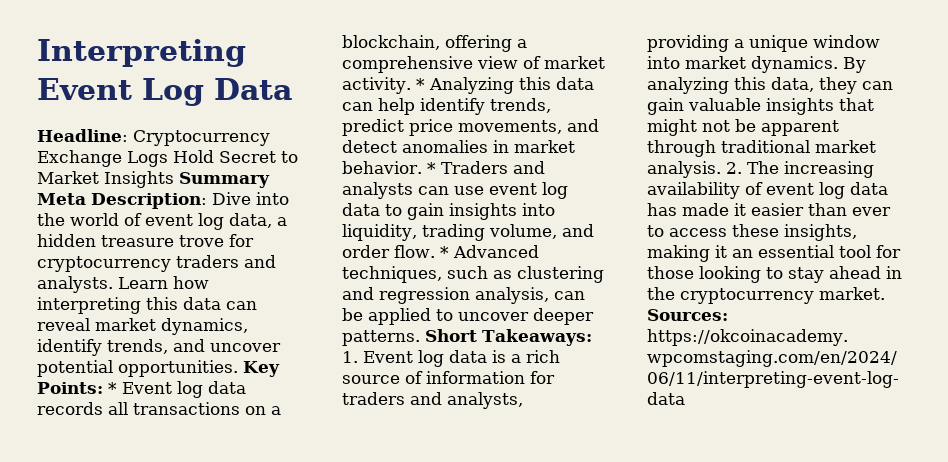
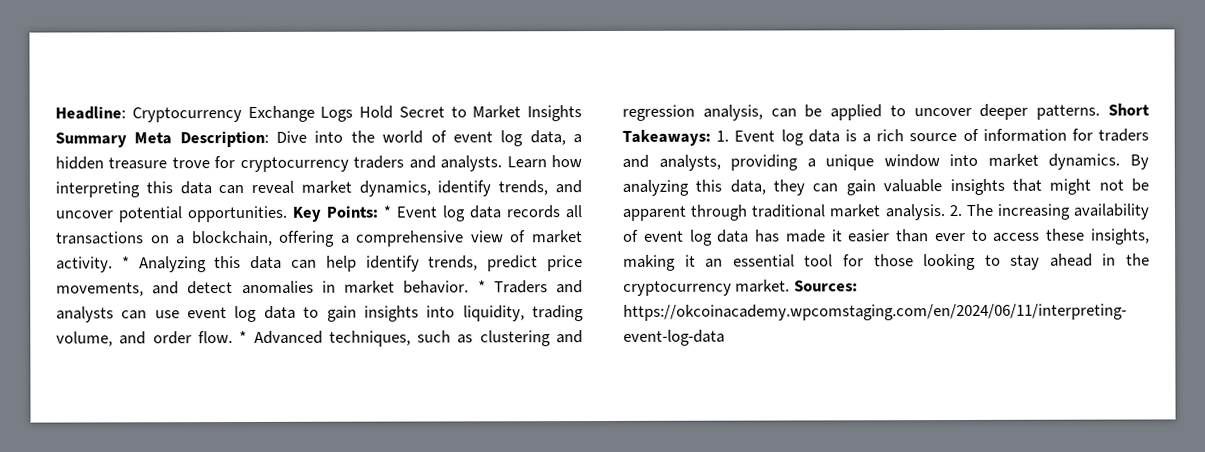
- Interpreting Event Log Data

